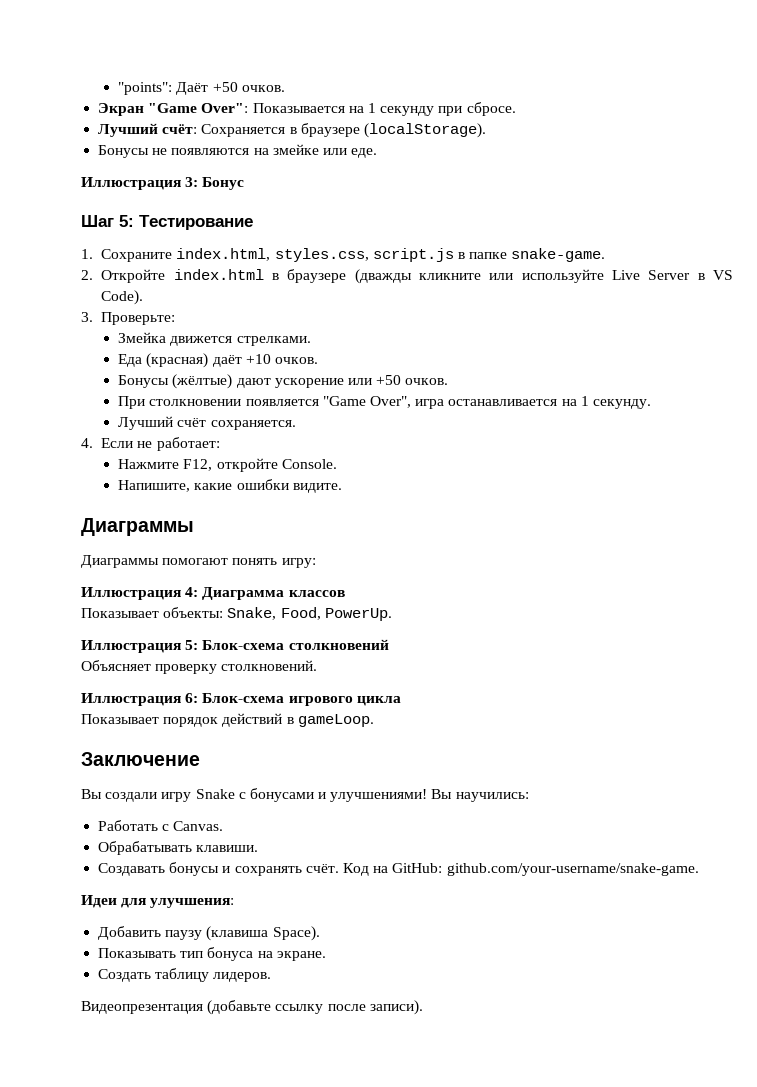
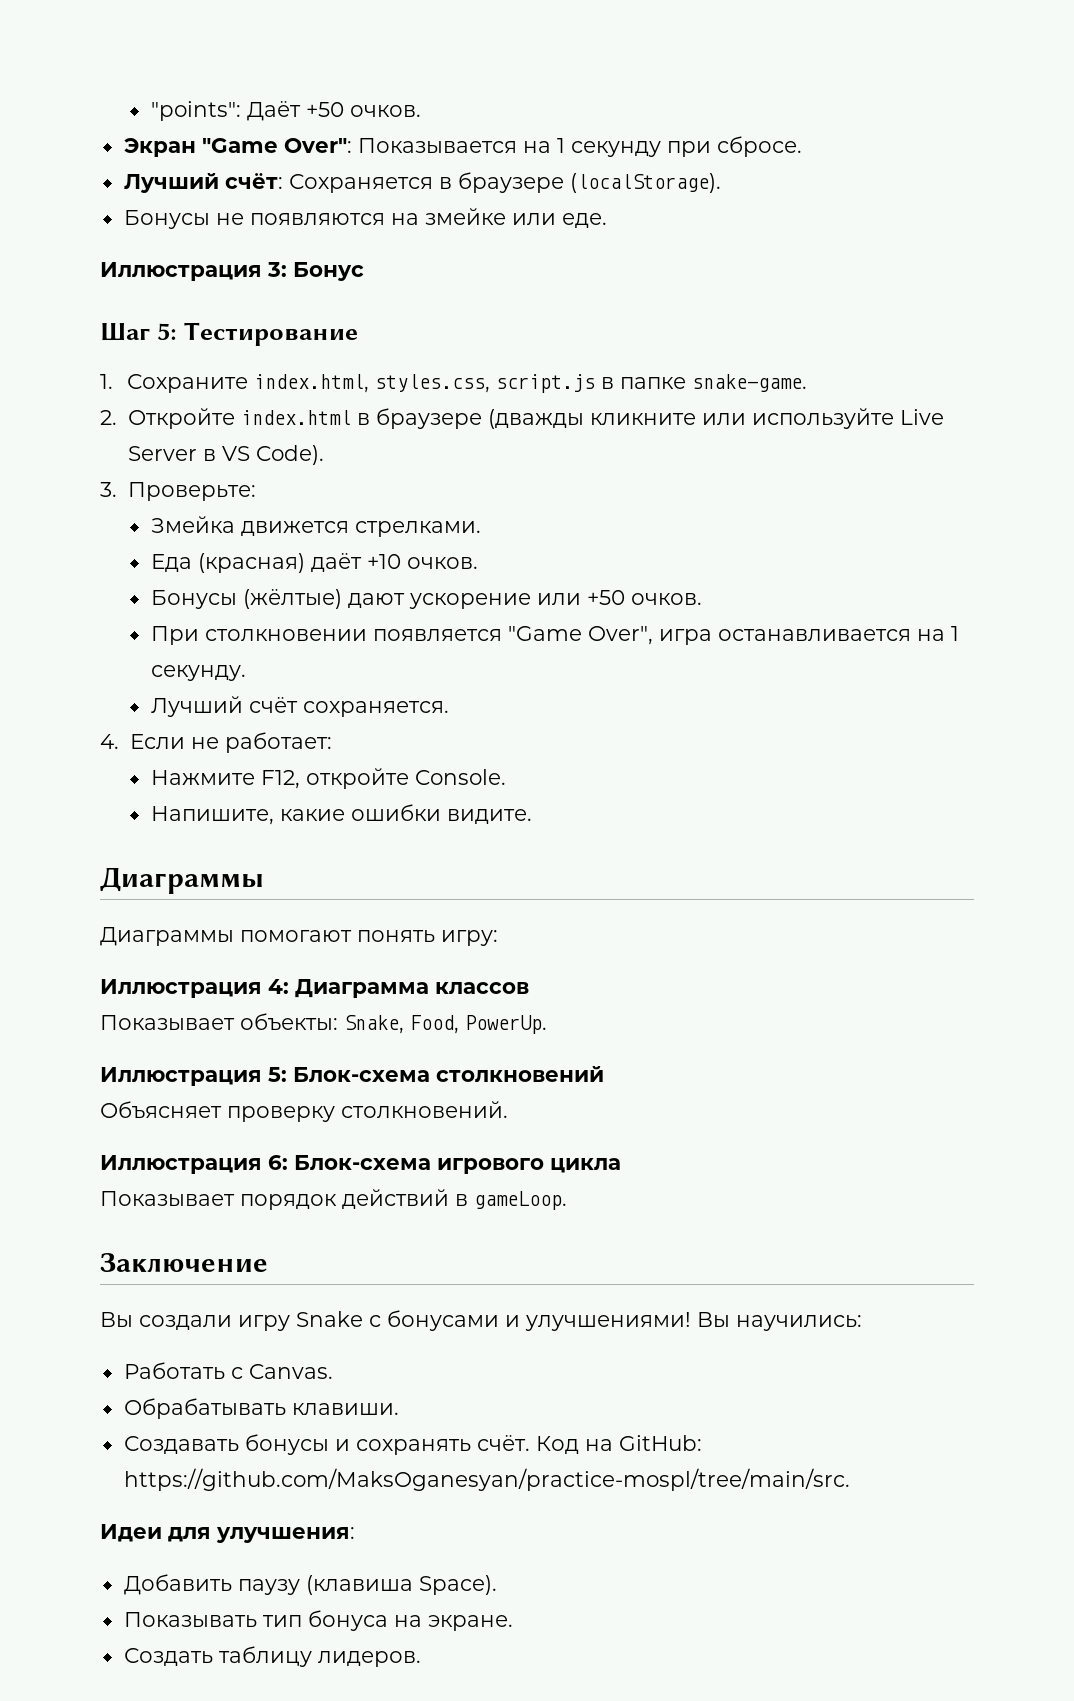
- Код на GitHub: github.com/your-username/snake-game.
+ Код на GitHub: https://github.com/MaksOganesyan/practice-mospl/tree/main/src.
- Видеопрезентация (добавьте ссылку после записи).

